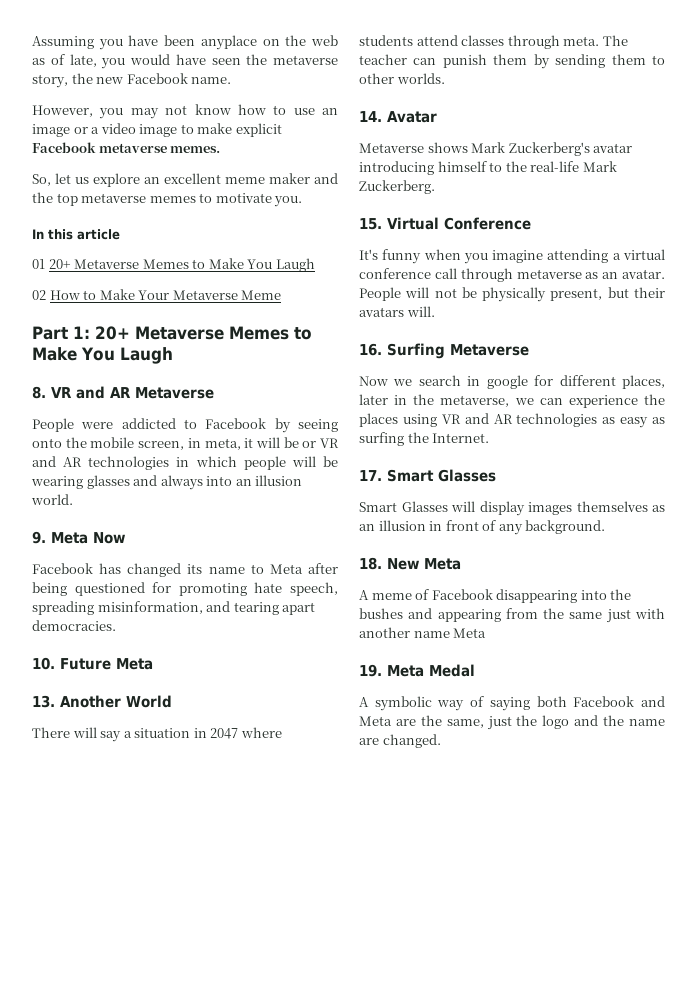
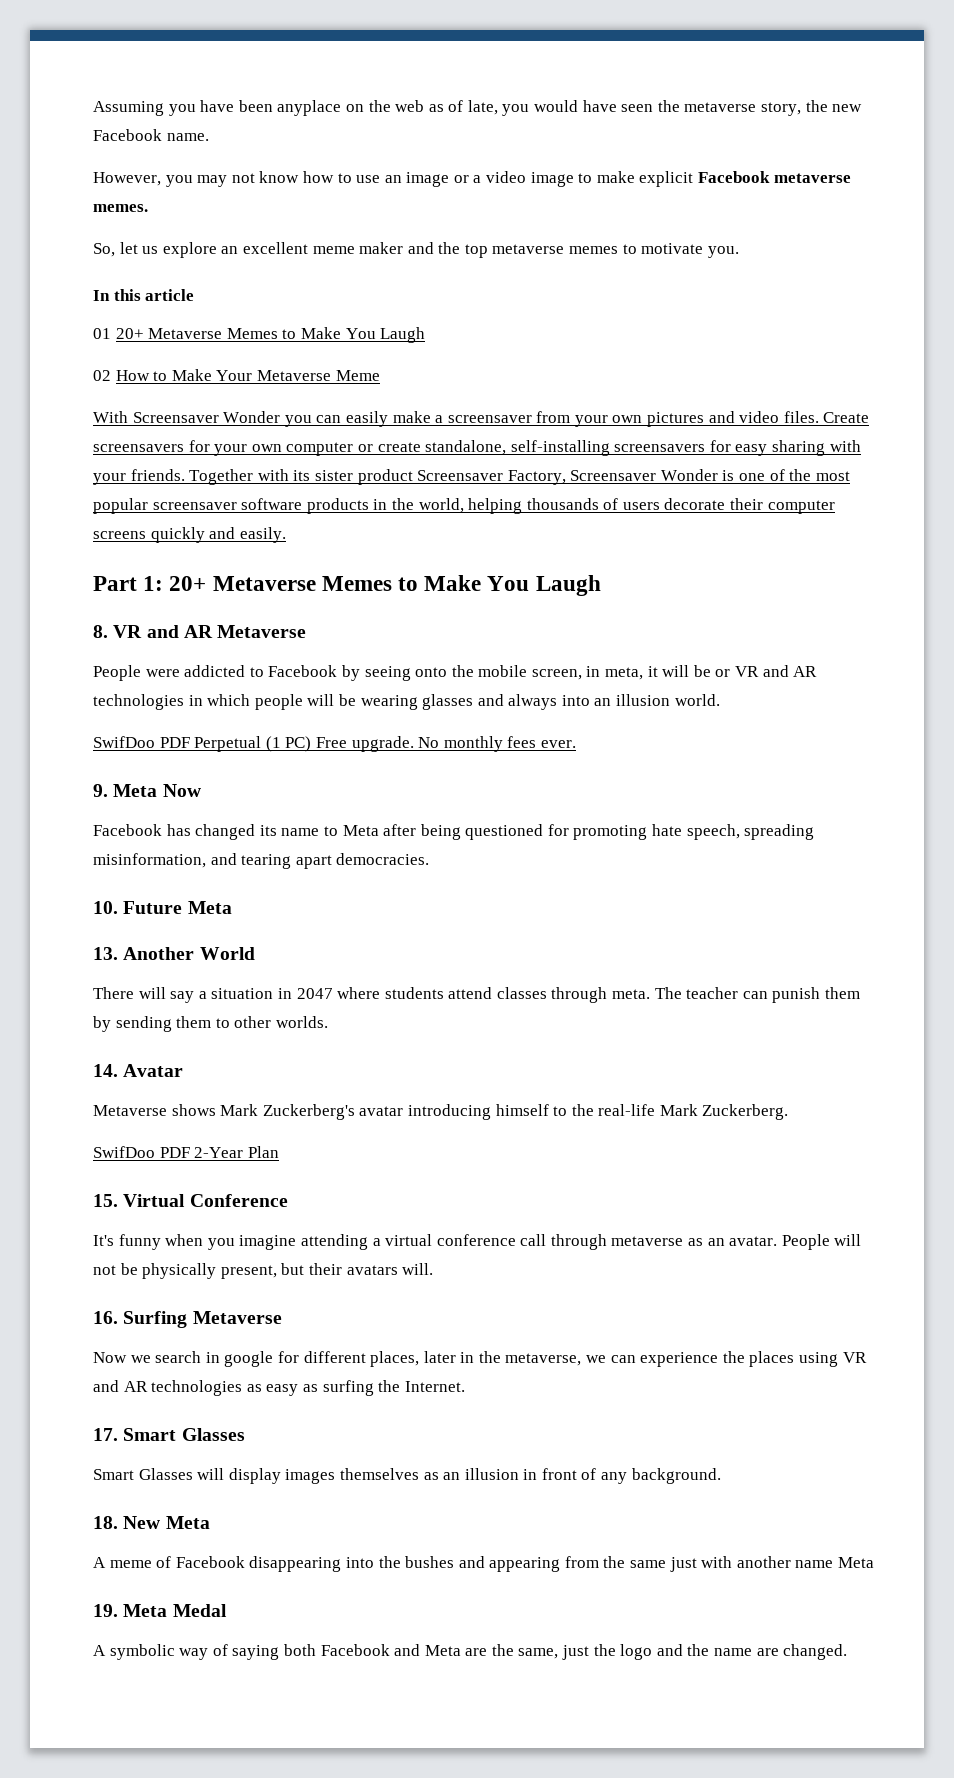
+ With Screensaver Wonder you can easily make a screensaver from your own pictures and video files. Create screensavers for your own computer or create standalone, self-installing screensavers for easy sharing with your friends. Together with its sister product Screensaver Factory, Screensaver Wonder is one of the most popular screensaver software products in the world, helping thousands of users decorate their computer screens quickly and easily.
+ SwifDoo PDF Perpetual (1 PC) Free upgrade. No monthly fees ever.
+ SwifDoo PDF 2-Year Plan

